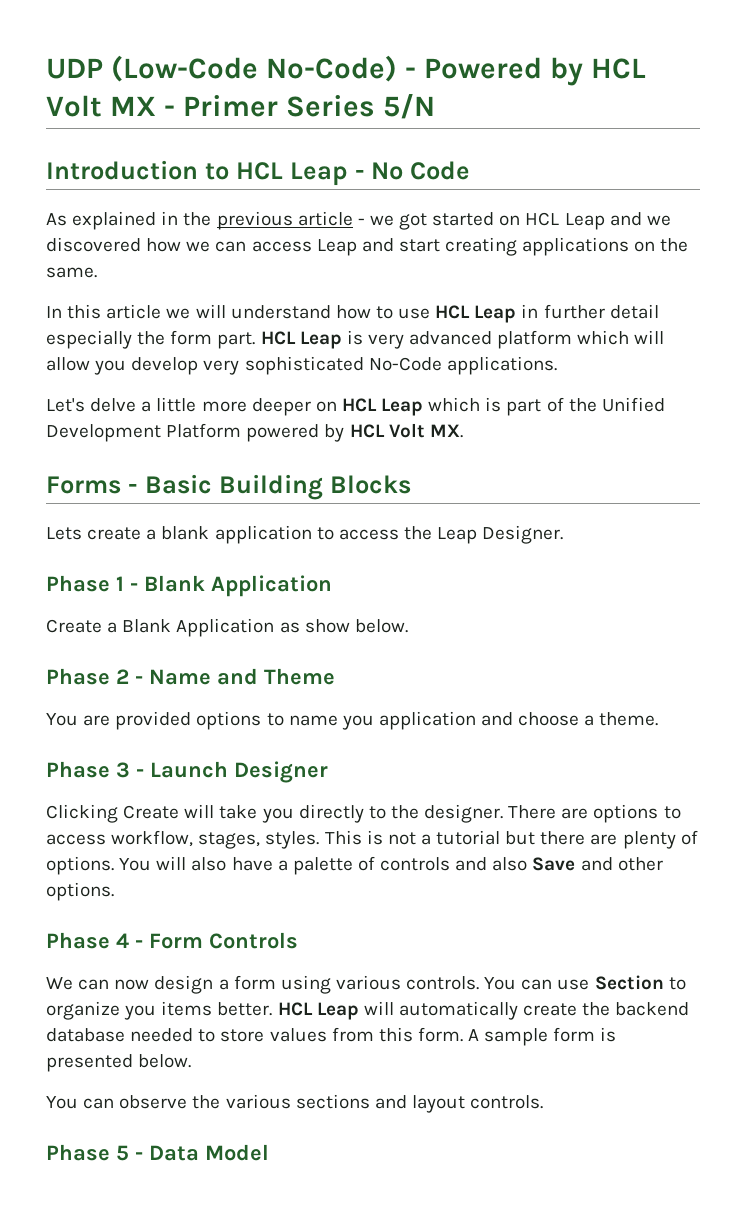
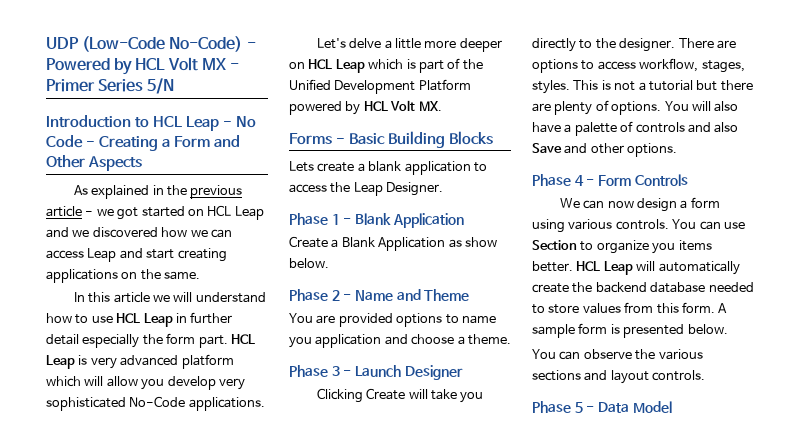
- Introduction to HCL Leap - No Code
+ Introduction to HCL Leap - No Code - Creating a Form and Other Aspects

